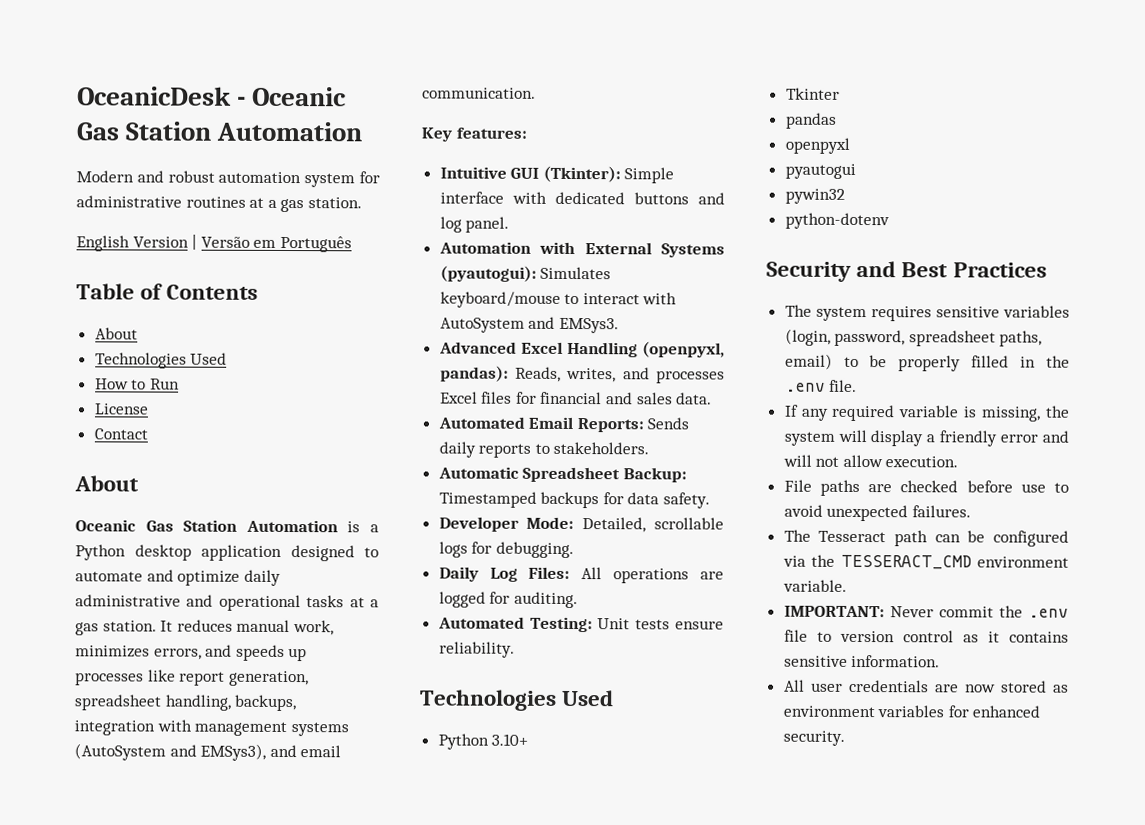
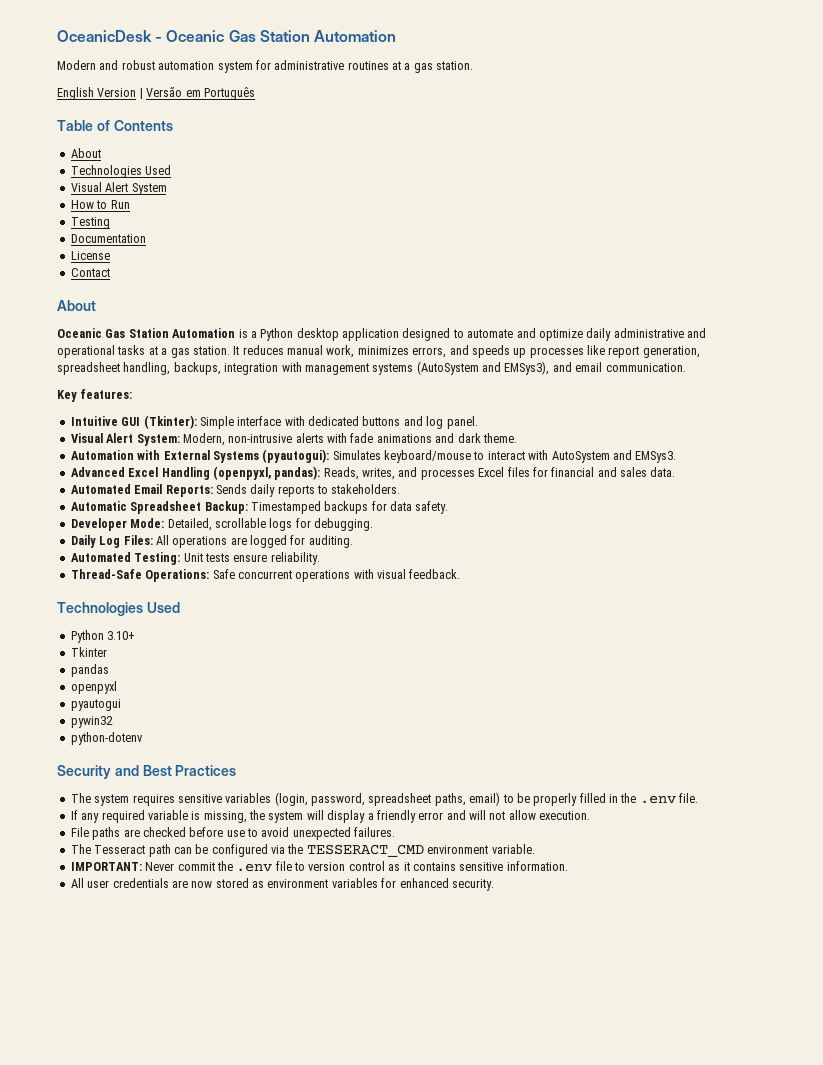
+ Visual Alert System
+ Testing
+ Documentation
+ Visual Alert System: Modern, non-intrusive alerts with fade animations and dark theme.
+ Thread-Safe Operations: Safe concurrent operations with visual feedback.

